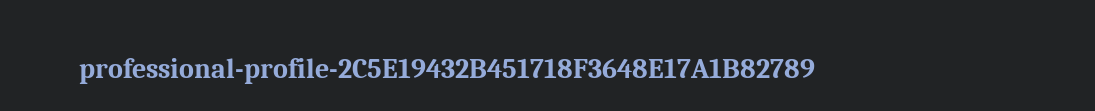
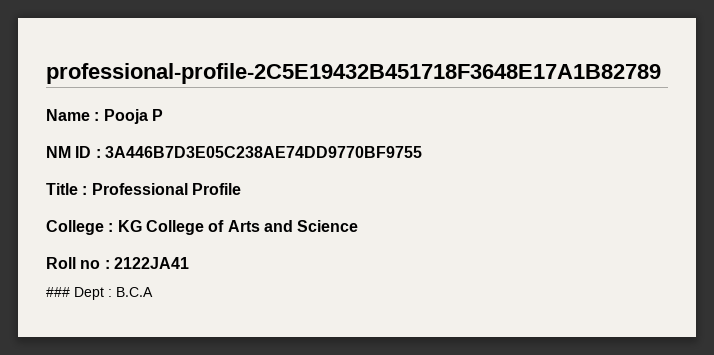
+ Name : Pooja P
+ NM ID : 3A446B7D3E05C238AE74DD9770BF9755
+ Title : Professional Profile
+ College : KG College of Arts and Science
+ Roll no : 2122JA41
+ ### Dept : B.C.A

